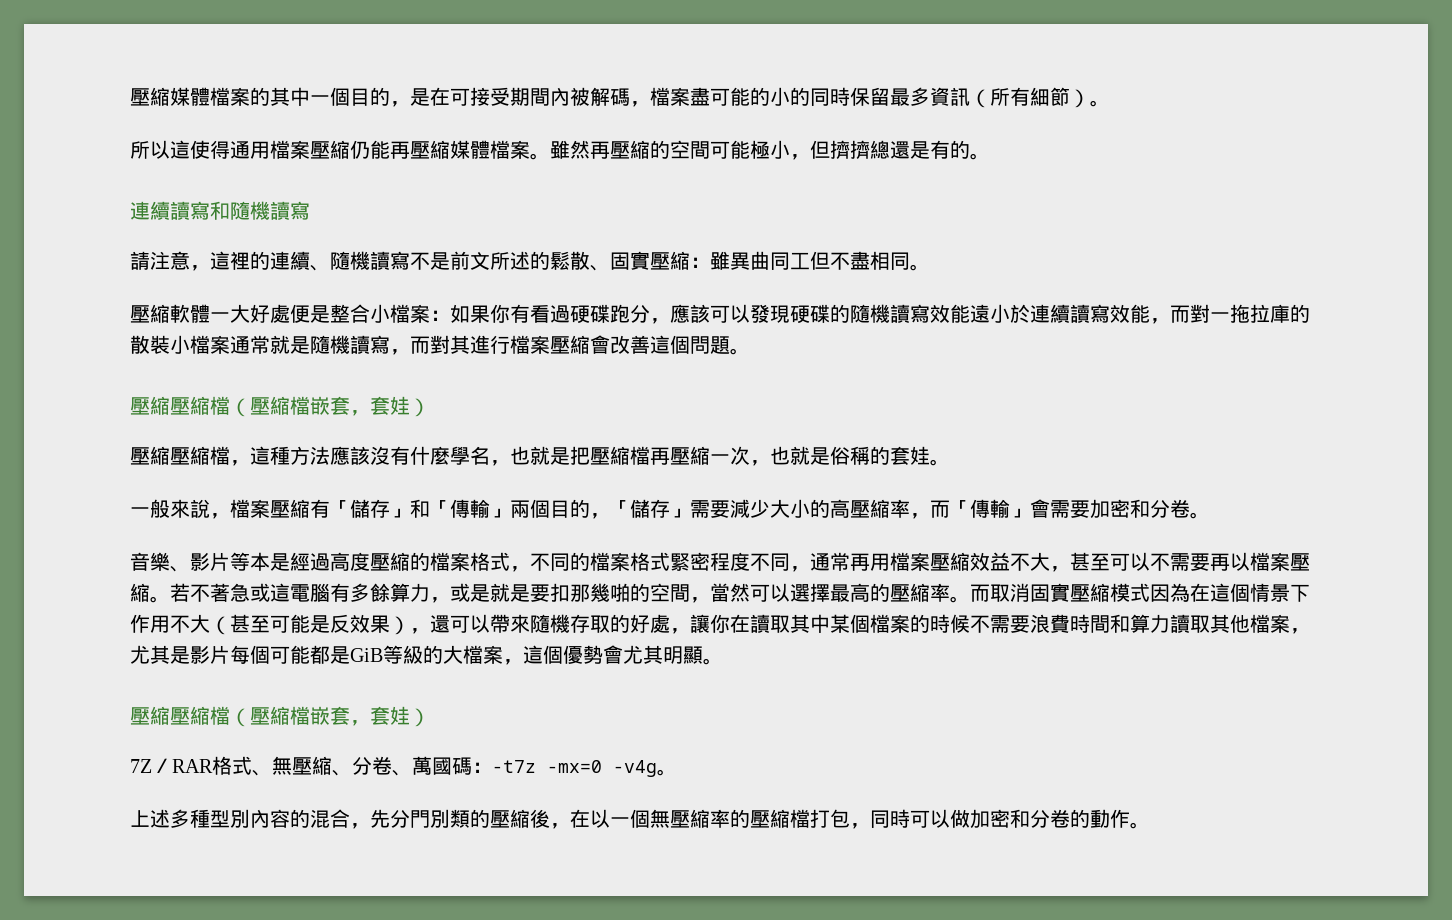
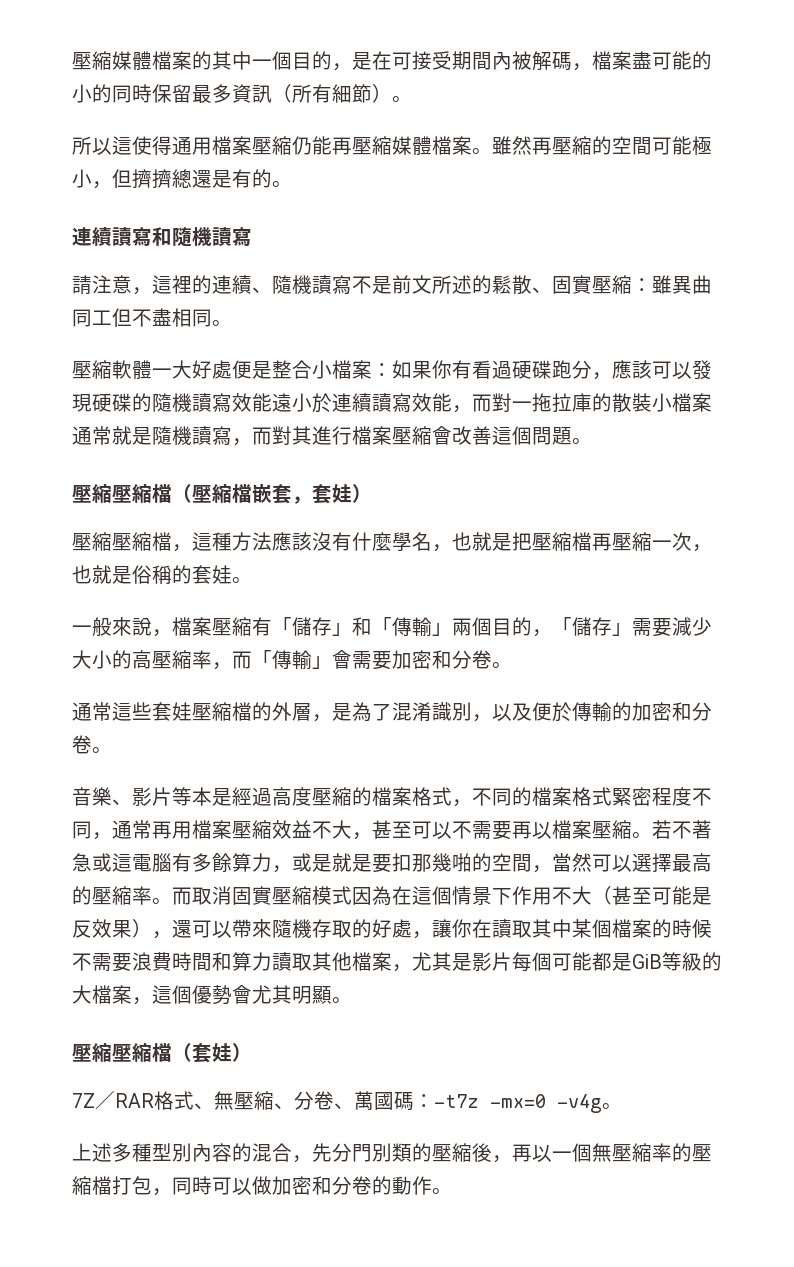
+ 通常這些套娃壓縮檔的外層，是為了混淆識別，以及便於傳輸的加密和分卷。
  而取消固實壓縮模式因為在這個情景下作用不大（甚至可能是反效果），還可以帶來隨機存取的好處，讓你在讀取其中某個檔案的時候不需要浪費時間和算力讀取其他檔案，尤其是影片每個可能都是GiB等級的大檔案，這個優勢會尤其明顯。
- 壓縮壓縮檔（壓縮檔嵌套，套娃）
+ 壓縮壓縮檔（套娃）
- 上述多種型別內容的混合，先分門別類的壓縮後，在以一個無壓縮率的壓縮檔打包，同時可以做加密和分卷的動作。
+ 上述多種型別內容的混合，先分門別類的壓縮後，再以一個無壓縮率的壓縮檔打包，同時可以做加密和分卷的動作。

